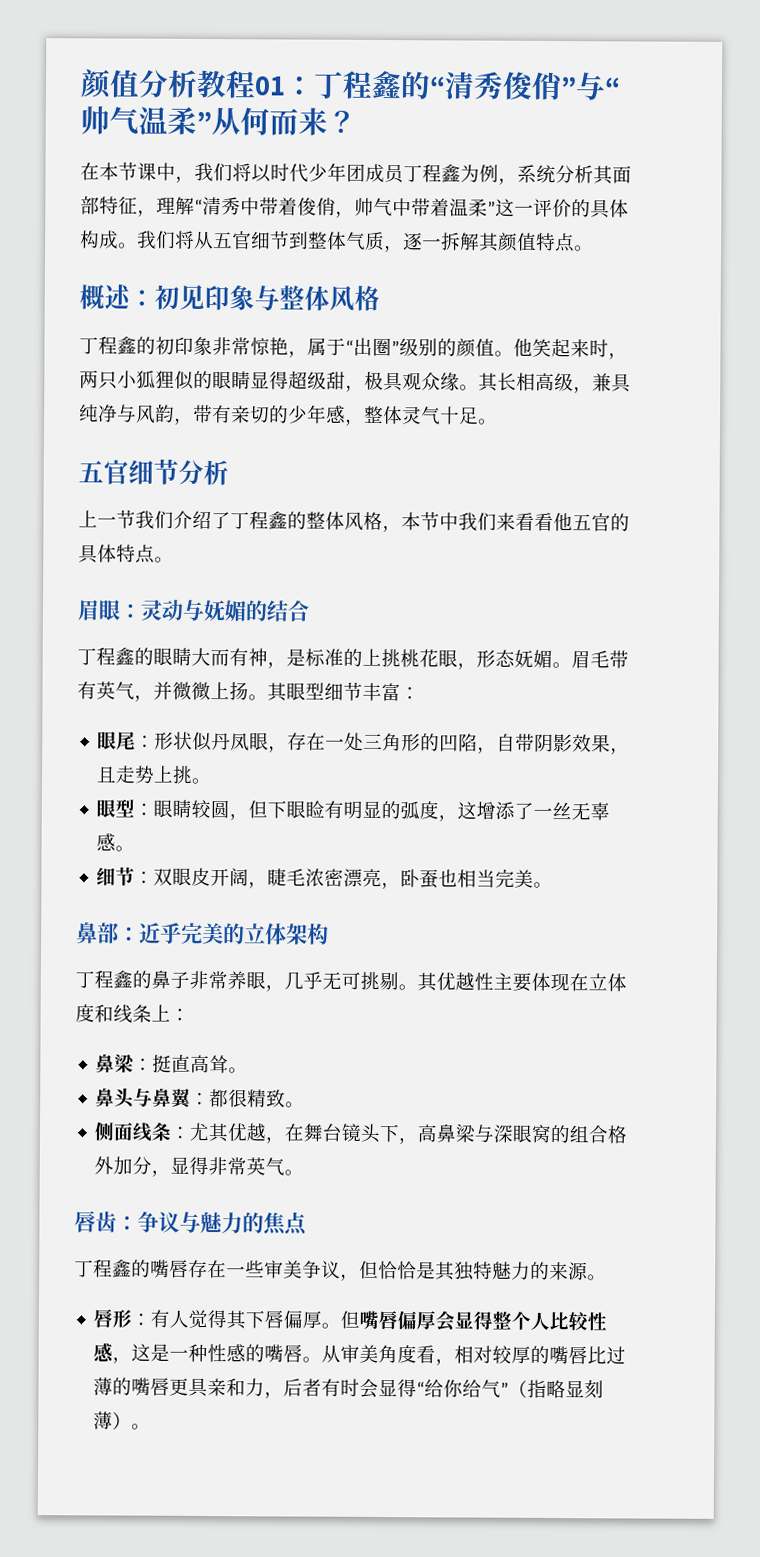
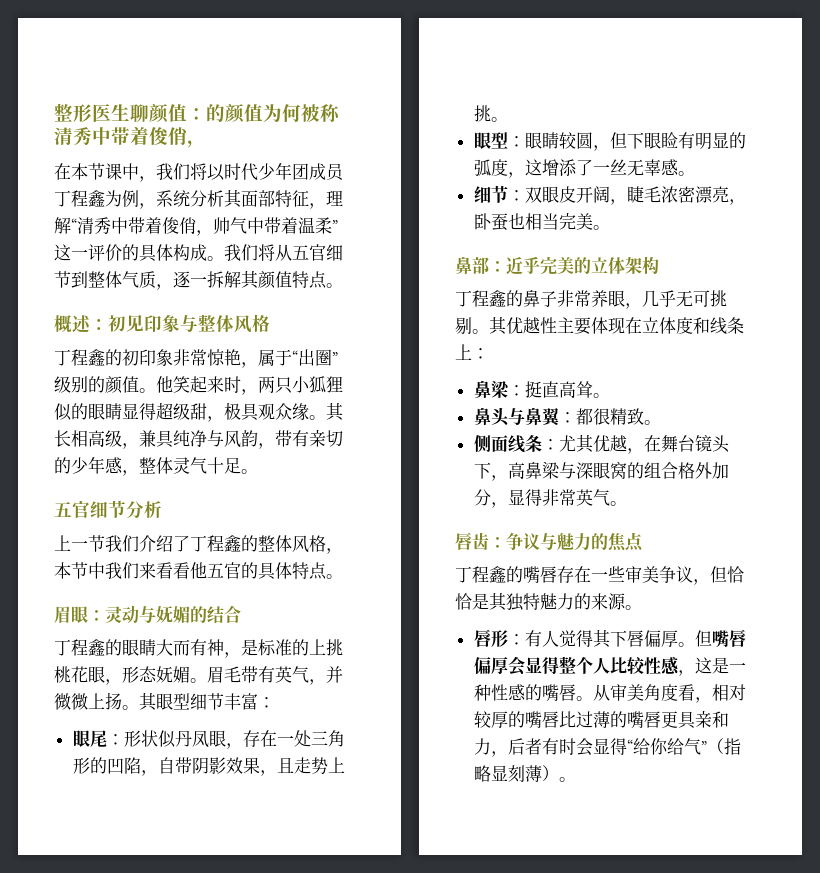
- 颜值分析教程01：丁程鑫的“清秀俊俏”与“帅气温柔”从何而来？
+ 整形医生聊颜值：的颜值为何被称清秀中带着俊俏，

